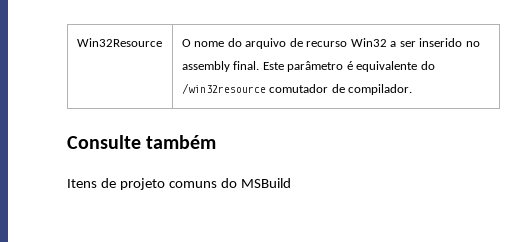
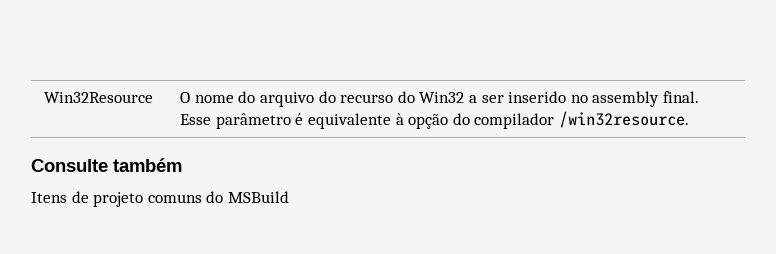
- Win32Resource | O nome do arquivo de recurso Win32 a ser inserido no assembly final. Este parâmetro é equivalente do /win32resource comutador de compilador.
+ Win32Resource | O nome do arquivo do recurso do Win32 a ser inserido no assembly final. Esse parâmetro é equivalente à opção do compilador /win32resource.

